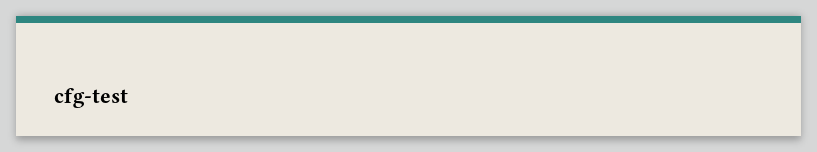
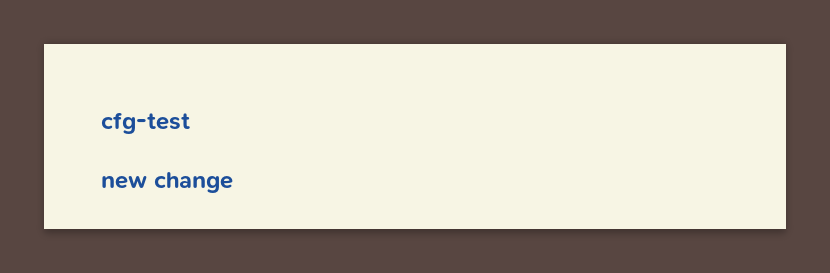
+ new change

